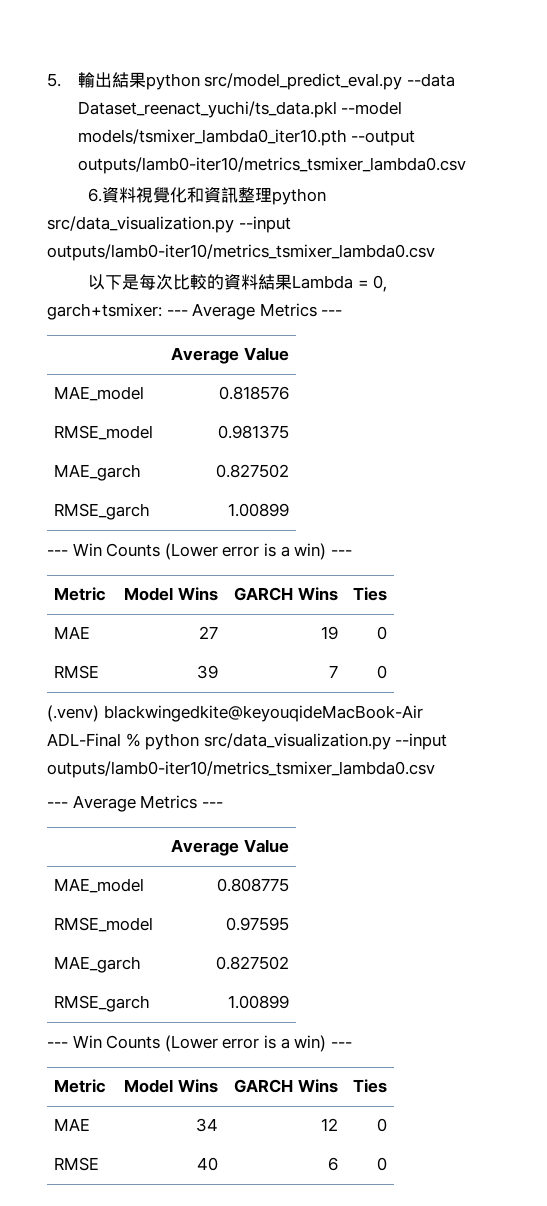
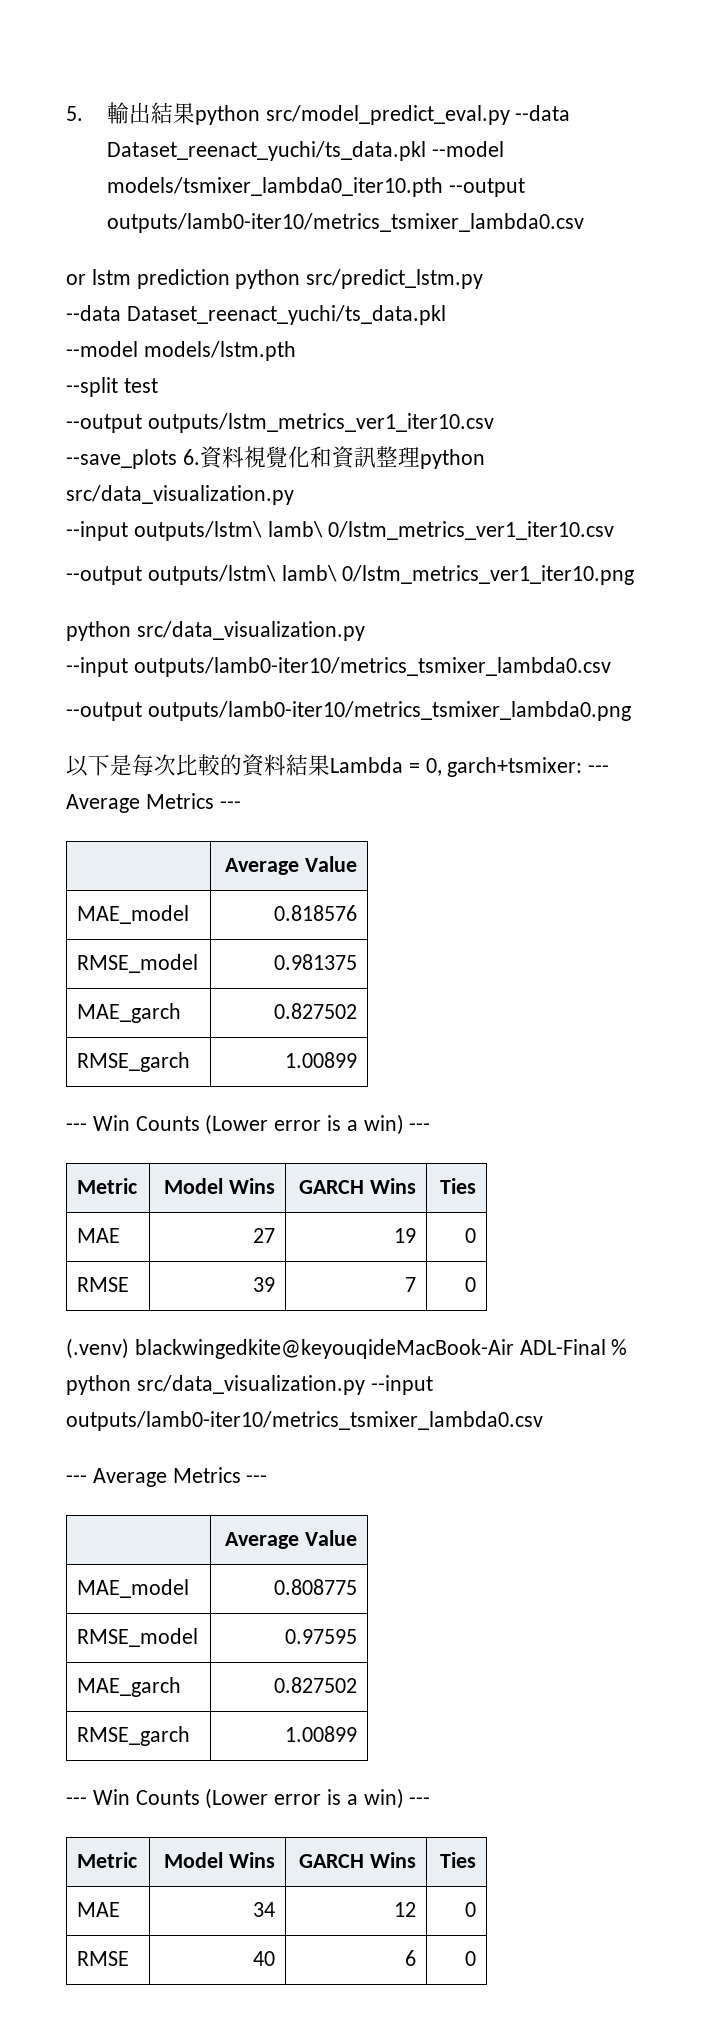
- 6.資料視覺化和資訊整理python src/data_visualization.py --input outputs/lamb0-iter10/metrics_tsmixer_lambda0.csv
+ or lstm prediction python src/predict_lstm.py
+ --data Dataset_reenact_yuchi/ts_data.pkl
+ --model models/lstm.pth
+ --split test
+ --output outputs/lstm_metrics_ver1_iter10.csv
+ --save_plots 6.資料視覺化和資訊整理python src/data_visualization.py
+ --input outputs/lstm\ lamb\ 0/lstm_metrics_ver1_iter10.csv
+ --output outputs/lstm\ lamb\ 0/lstm_metrics_ver1_iter10.png
+ python src/data_visualization.py
+ --input outputs/lamb0-iter10/metrics_tsmixer_lambda0.csv
+ --output outputs/lamb0-iter10/metrics_tsmixer_lambda0.png

